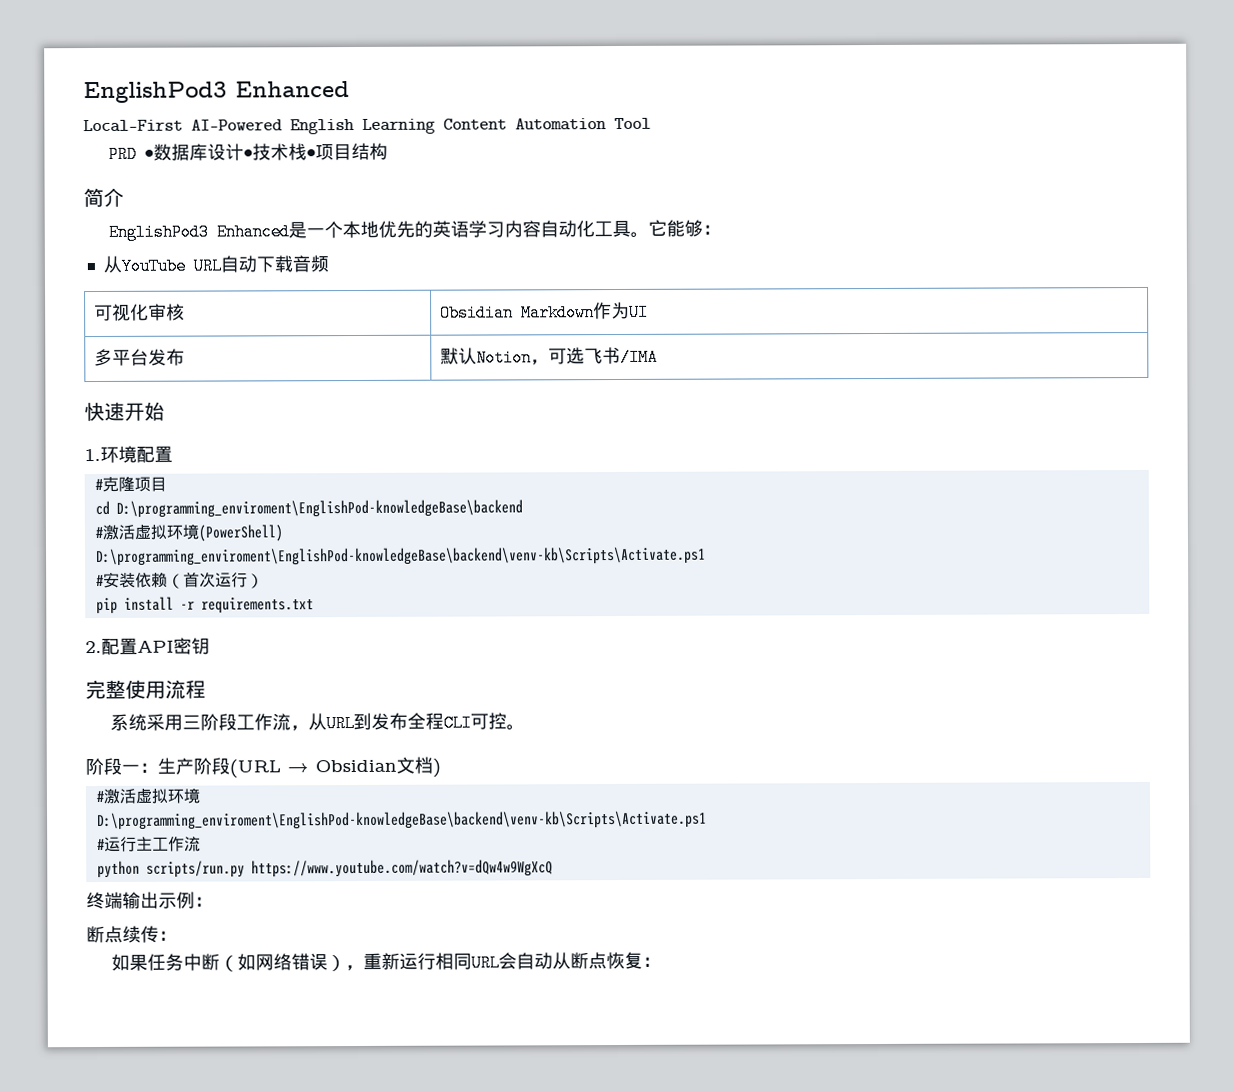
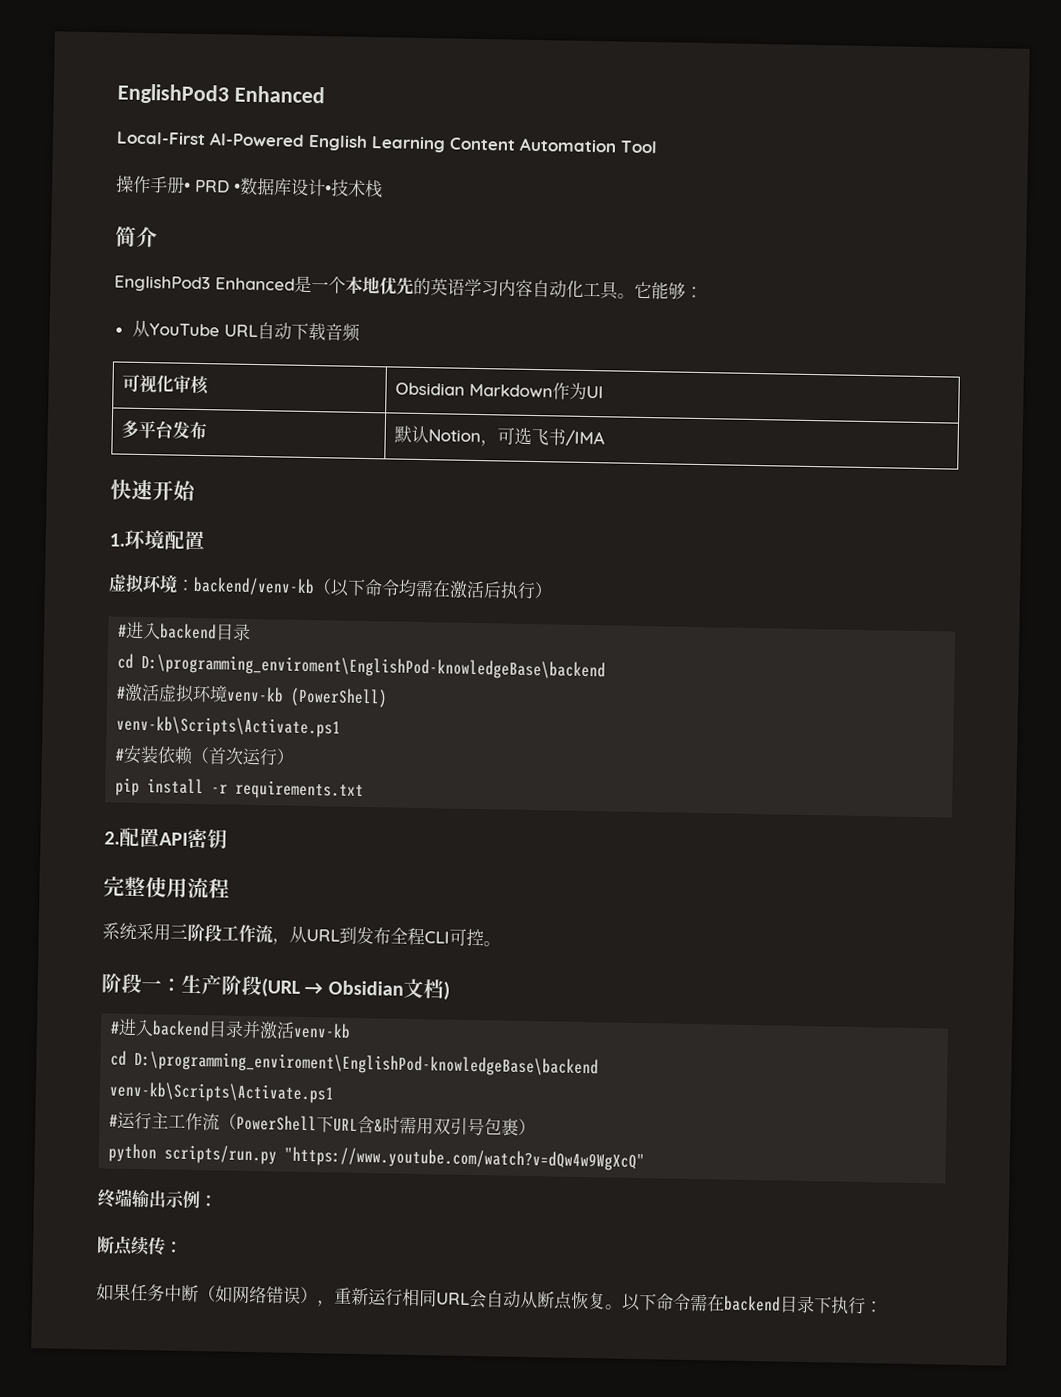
- PRD •数据库设计•技术栈•项目结构
+ 操作手册• PRD •数据库设计•技术栈
- #克隆项目
+ 虚拟环境：backend/venv-kb（以下命令均需在激活后执行）
+ #进入backend目录
- #激活虚拟环境(PowerShell)
- D:\programming_enviroment\EnglishPod-knowledgeBase\backend\venv-kb\Scripts\Activate.ps1
+ #激活虚拟环境venv-kb (PowerShell)
+ venv-kb\Scripts\Activate.ps1
  阶段一：生产阶段(URL → Obsidian文档)
- #激活虚拟环境
- D:\programming_enviroment\EnglishPod-knowledgeBase\backend\venv-kb\Scripts\Activate.ps1
- #运行主工作流
+ #进入backend目录并激活venv-kb
+ cd D:\programming_enviroment\EnglishPod-knowledgeBase\backend
+ venv-kb\Scripts\Activate.ps1
+ #运行主工作流（PowerShell下URL含&时需用双引号包裹）
- python scripts/run.py https://www.youtube.com/watch?v=dQw4w9WgXcQ
+ python scripts/run.py "https://www.youtube.com/watch?v=dQw4w9WgXcQ"
- 如果任务中断（如网络错误），重新运行相同URL会自动从断点恢复：
+ 如果任务中断（如网络错误），重新运行相同URL会自动从断点恢复。以下命令需在backend目录下执行：

